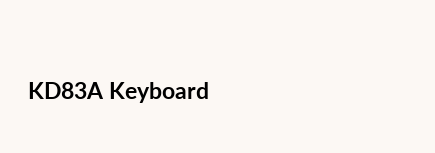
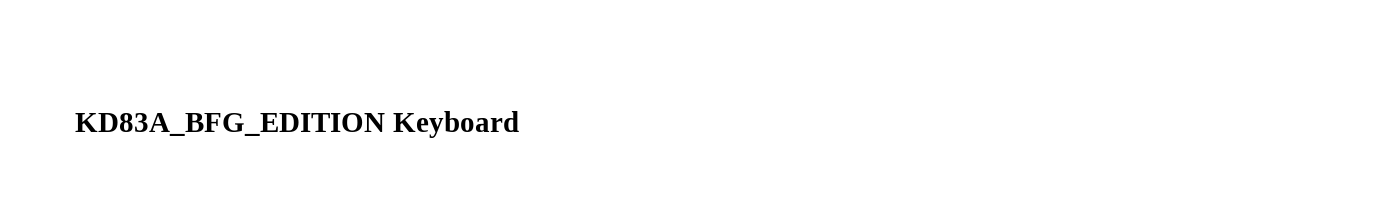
- KD83A Keyboard
+ KD83A_BFG_EDITION Keyboard

